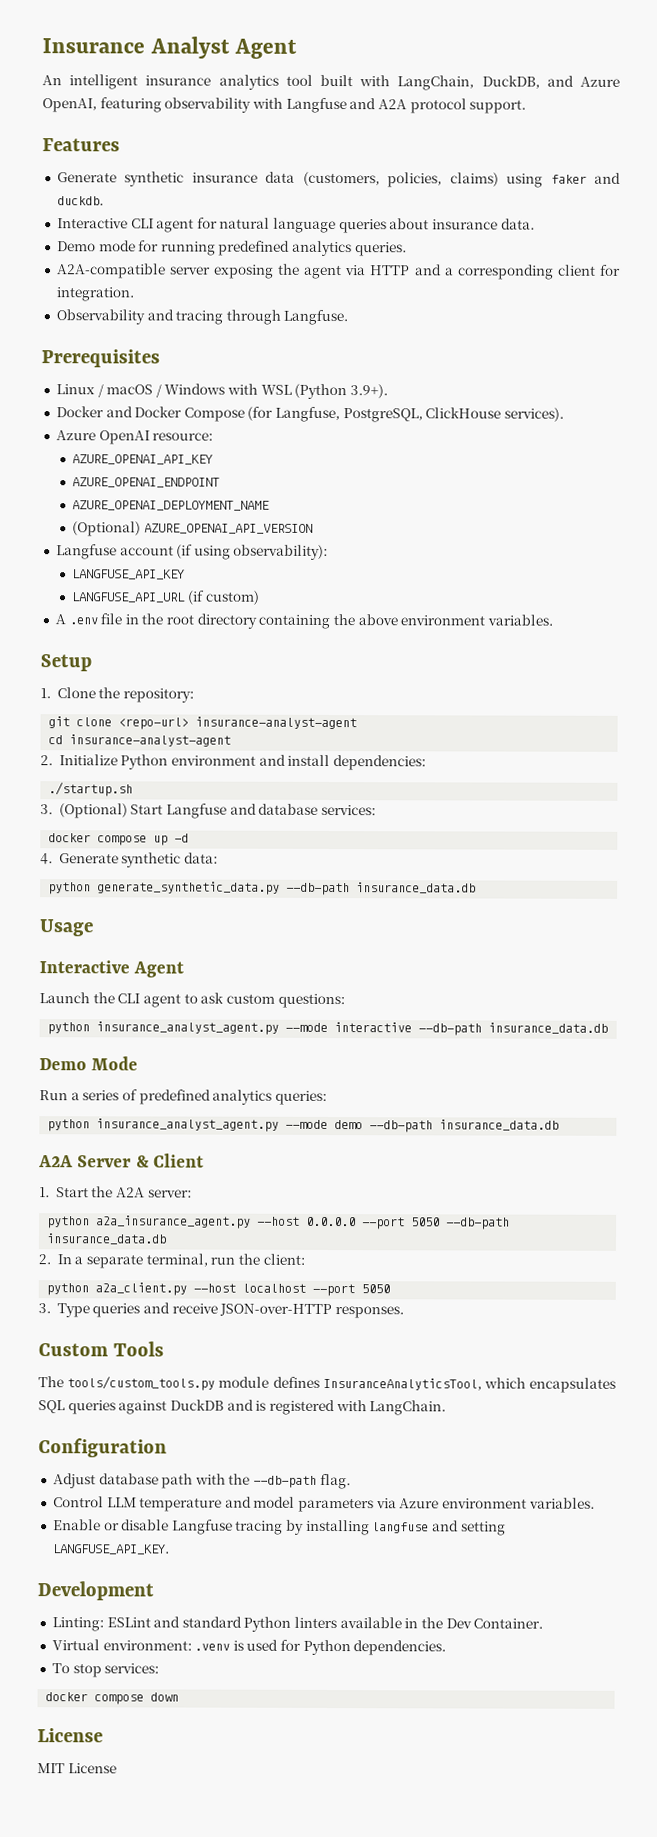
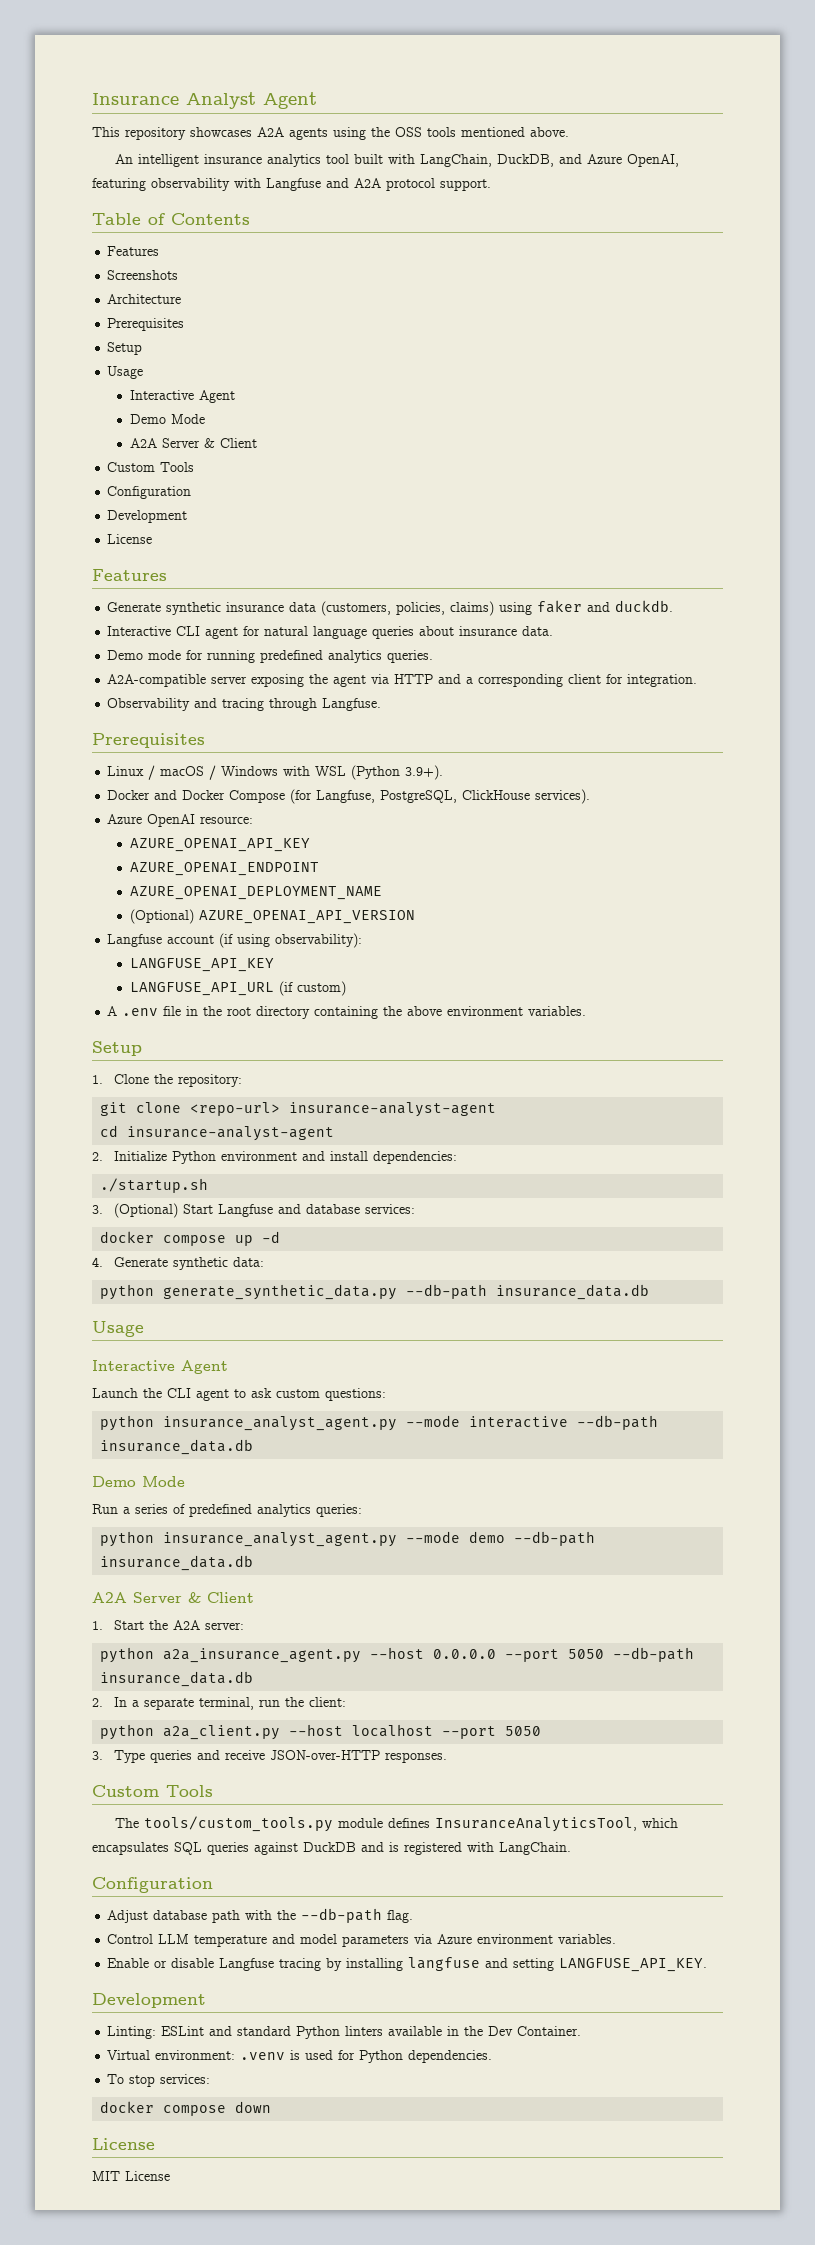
+ This repository showcases A2A agents using the OSS tools mentioned above.
+ Table of Contents
+ Features
+ Screenshots
+ Architecture
+ Prerequisites
+ Setup
+ Usage
+ Interactive Agent
+ Demo Mode
+ A2A Server & Client
+ Custom Tools
+ Configuration
+ Development
+ License

